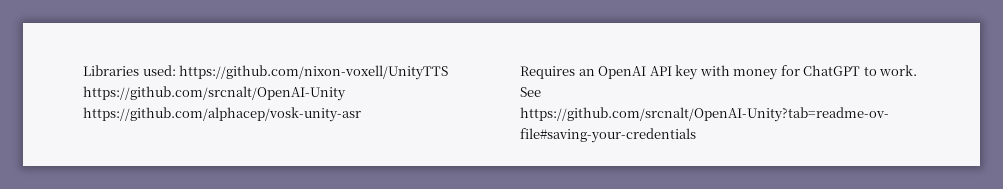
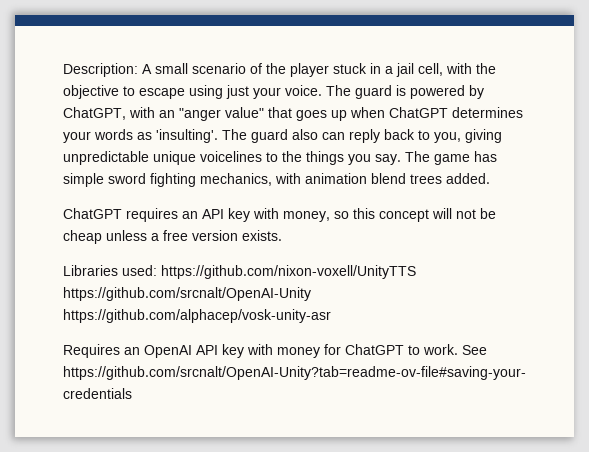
+ Description: A small scenario of the player stuck in a jail cell, with the objective to escape using just your voice. The guard is powered by ChatGPT, with an "anger value" that goes up when ChatGPT determines your words as 'insulting'. The guard also can reply back to you, giving unpredictable unique voicelines to the things you say. The game has simple sword fighting mechanics, with animation blend trees added.
+ ChatGPT requires an API key with money, so this concept will not be cheap unless a free version exists.

